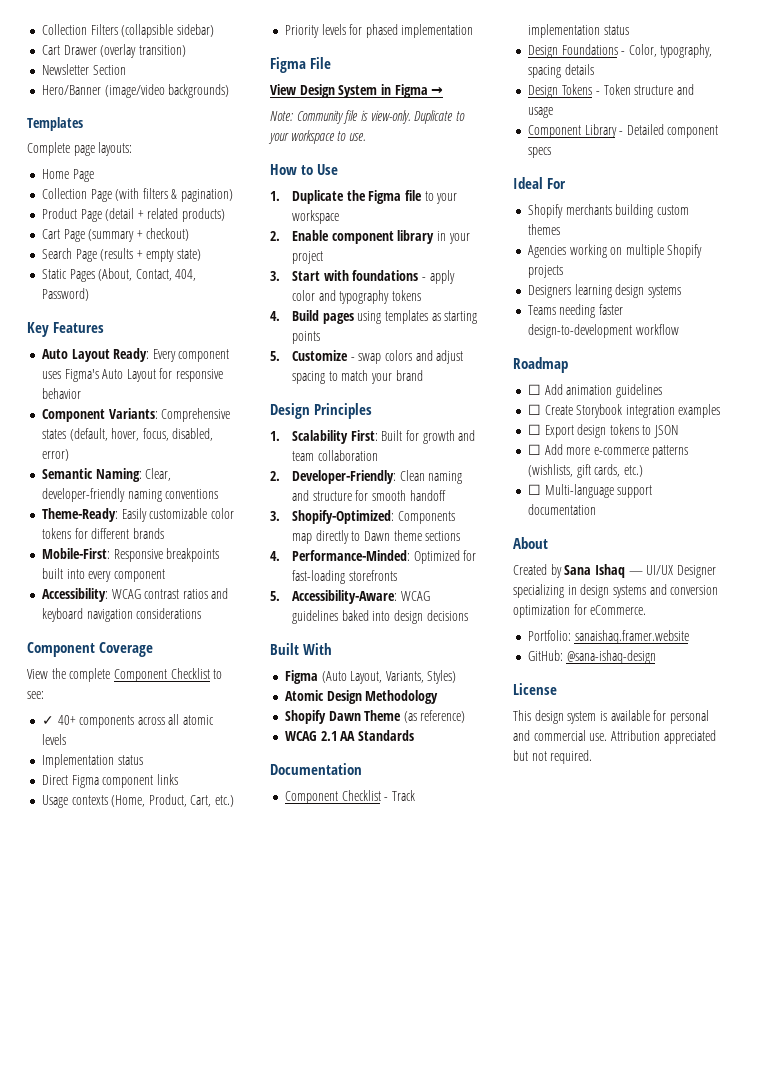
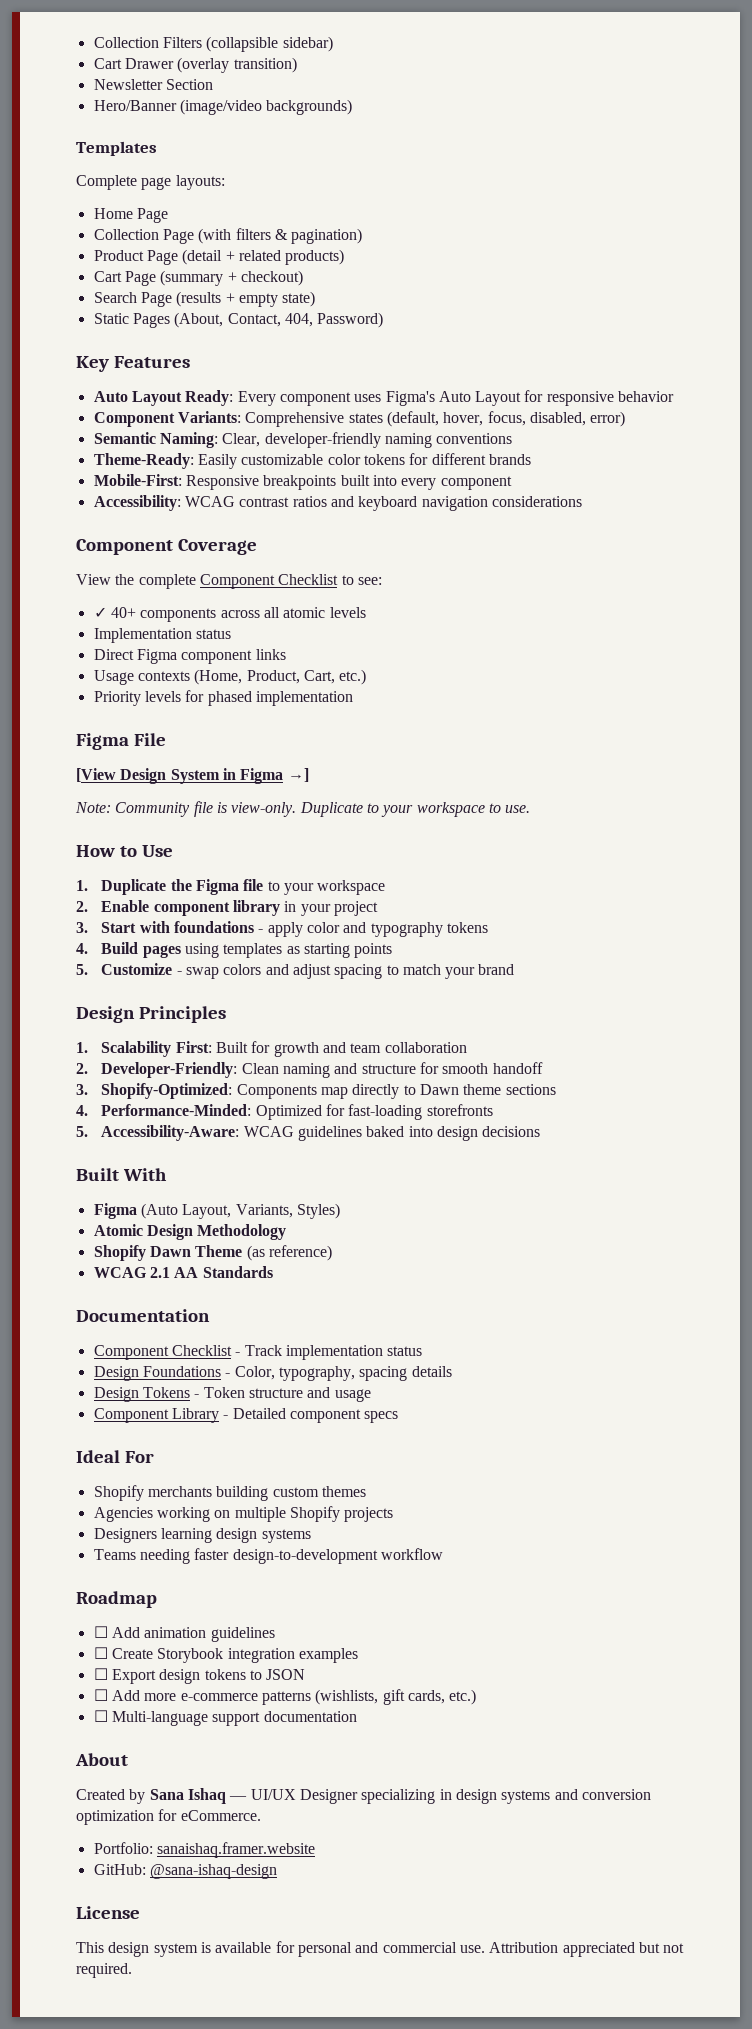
- View Design System in Figma →
+ [View Design System in Figma →]

